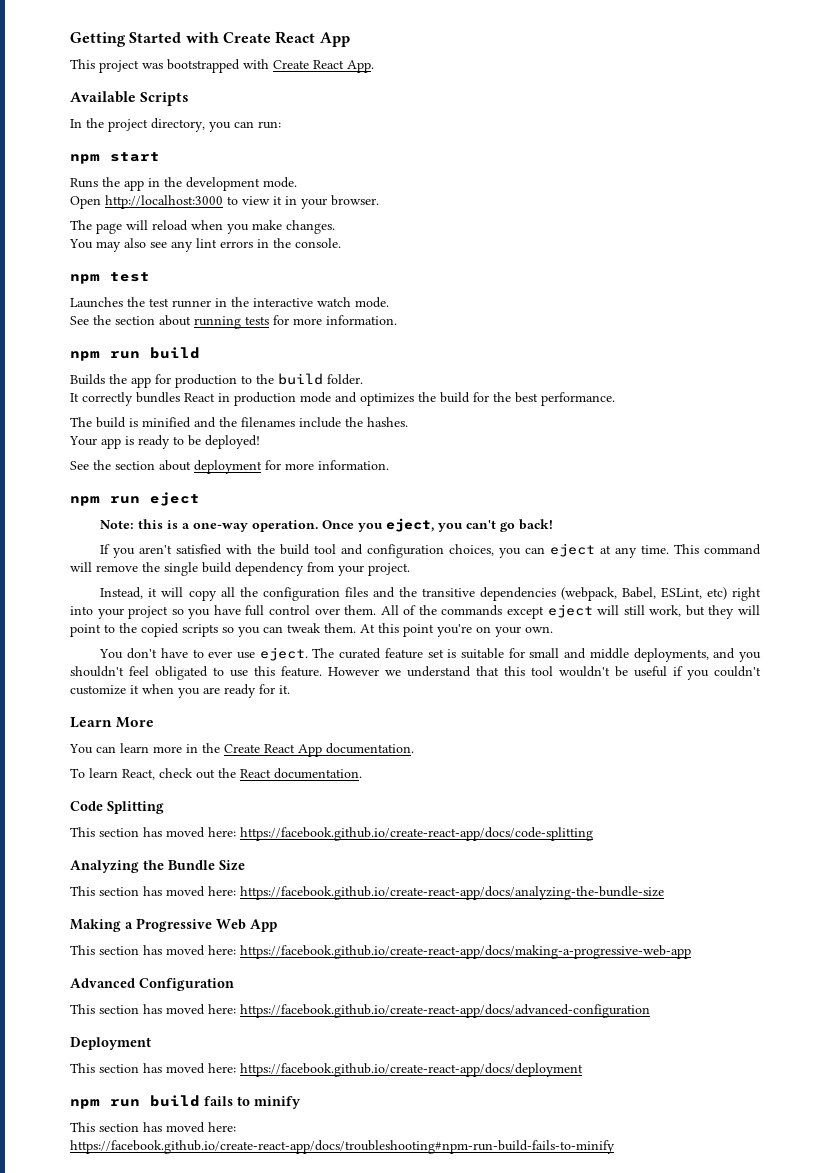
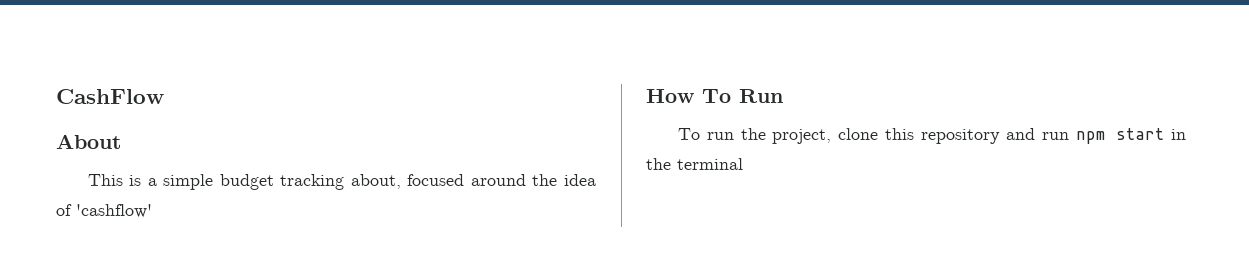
- Getting Started with Create React App
- This project was bootstrapped with Create React App.
- Available Scripts
- In the project directory, you can run:
- npm start
- Runs the app in the development mode.
- Open http://localhost:3000 to view it in your browser.
- The page will reload when you make changes.
- You may also see any lint errors in the console.
- npm test
- Launches the test runner in the interactive watch mode.
- See the section about running tests for more information.
- npm run build
- Builds the app for production to the build folder.
- It correctly bundles React in production mode and optimizes the build for the best performance.
- The build is minified and the filenames include the hashes.
- Your app is ready to be deployed!
- See the section about deployment for more information.
- npm run eject
- Note: this is a one-way operation. Once you eject, you can't go back!
- If you aren't satisfied with the build tool and configuration choices, you can eject at any time. This command will remove the single build dependency from your project.
- Instead, it will copy all the configuration files and the transitive dependencies (webpack, Babel, ESLint, etc) right into your project so you have full control over them. All of the commands except eject will still work, but they will point to the copied scripts so you can tweak them. At this point you're on your own.
- You don't have to ever use eject. The curated feature set is suitable for small and middle deployments, and you shouldn't feel obligated to use this feature. However we understand that this tool wouldn't be useful if you couldn't customize it when you are ready for it.
- Learn More
- You can learn more in the Create React App documentation.
- To learn React, check out the React documentation.
- Code Splitting
- This section has moved here: https://facebook.github.io/create-react-app/docs/code-splitting
- Analyzing the Bundle Size
- This section has moved here: https://facebook.github.io/create-react-app/docs/analyzing-the-bundle-size
- Making a Progressive Web App
- This section has moved here: https://facebook.github.io/create-react-app/docs/making-a-progressive-web-app
- Advanced Configuration
- This section has moved here: https://facebook.github.io/create-react-app/docs/advanced-configuration
- Deployment
- This section has moved here: https://facebook.github.io/create-react-app/docs/deployment
- npm run build fails to minify
- This section has moved here: https://facebook.github.io/create-react-app/docs/troubleshooting#npm-run-build-fails-to-minify
+ CashFlow
+ About
+ This is a simple budget tracking about, focused around the idea of 'cashflow'
+ How To Run
+ To run the project, clone this repository and run npm start in the terminal

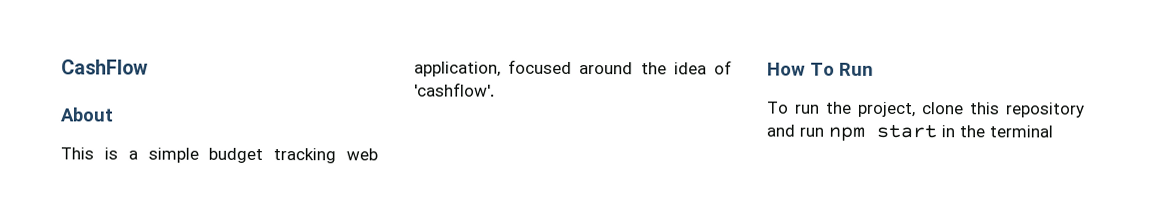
- This is a simple budget tracking about, focused around the idea of 'cashflow'
+ This is a simple budget tracking web application, focused around the idea of 'cashflow'.

